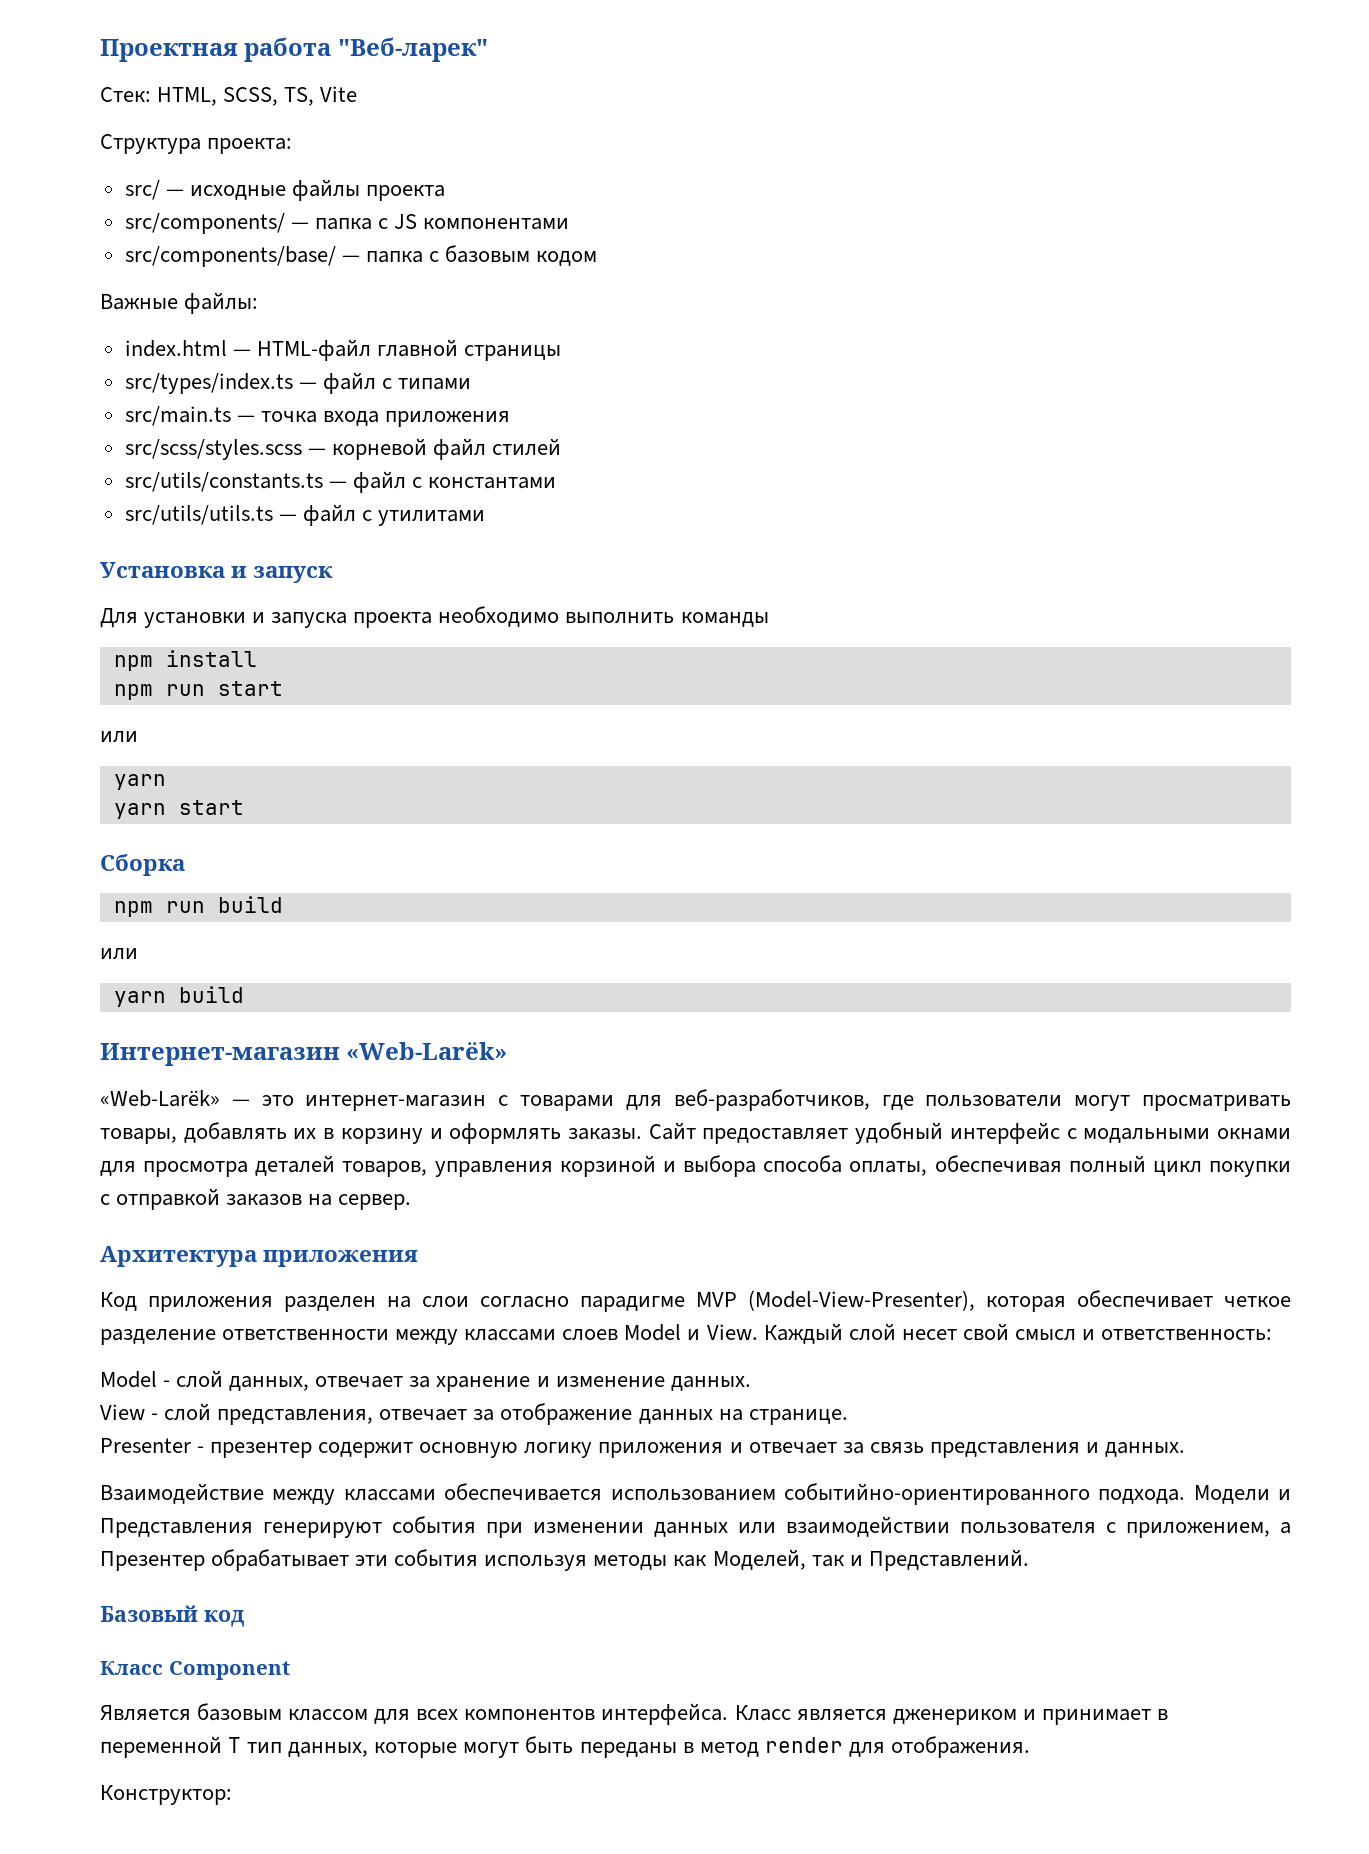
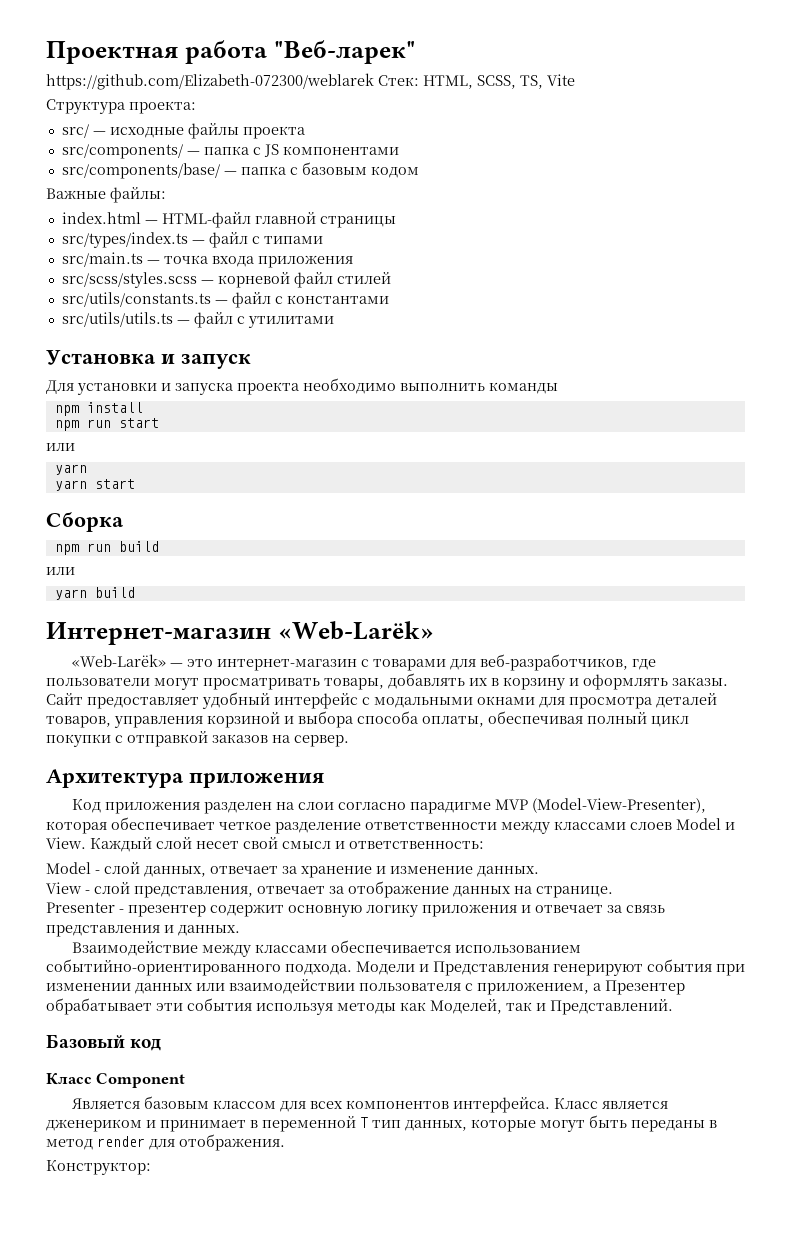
- Стек: HTML, SCSS, TS, Vite
+ https://github.com/Elizabeth-072300/weblarek Стек: HTML, SCSS, TS, Vite

